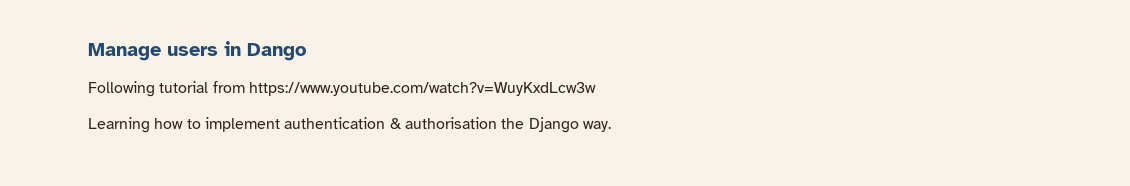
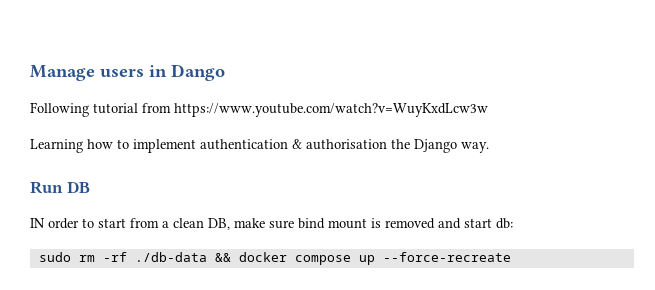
+ Run DB
+ IN order to start from a clean DB, make sure bind mount is removed and start db:
+ sudo rm -rf ./db-data && docker compose up --force-recreate

